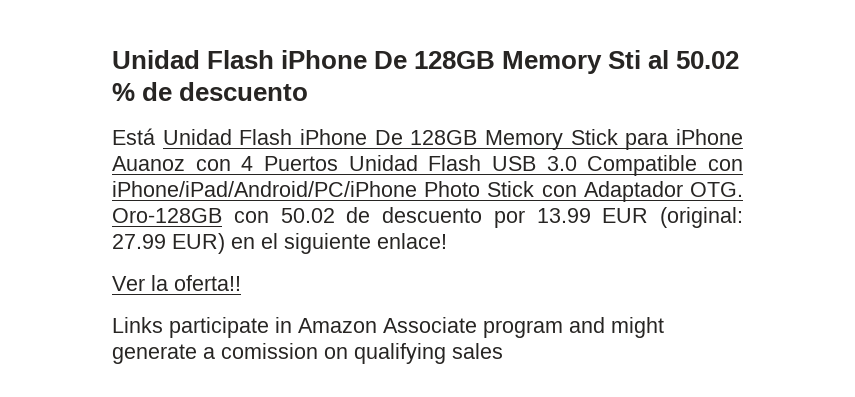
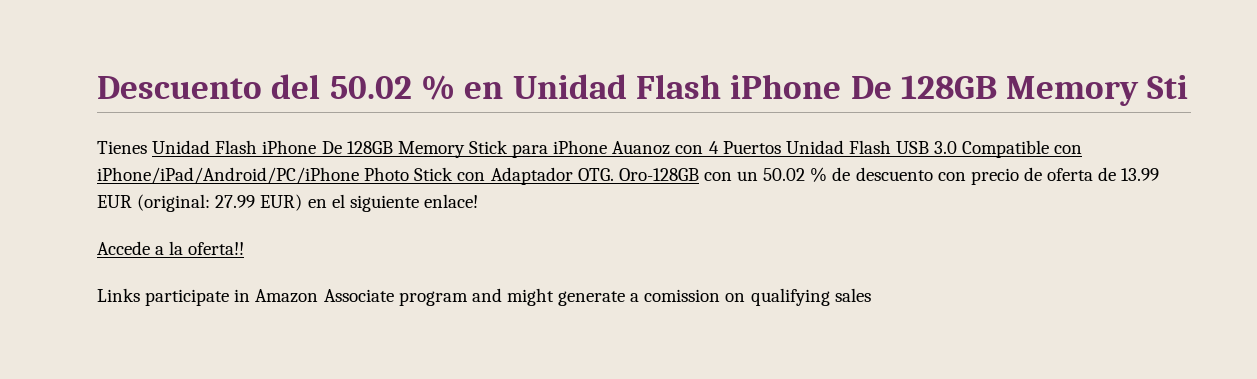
- Unidad Flash iPhone De 128GB Memory Sti al 50.02 % de descuento
- Está Unidad Flash iPhone De 128GB Memory Stick para iPhone Auanoz con 4 Puertos Unidad Flash USB 3.0 Compatible con iPhone/iPad/Android/PC/iPhone Photo Stick con Adaptador OTG. Oro-128GB con 50.02 de descuento por 13.99 EUR (original: 27.99 EUR) en el siguiente enlace!
+ Descuento del 50.02 % en Unidad Flash iPhone De 128GB Memory Sti
+ Tienes Unidad Flash iPhone De 128GB Memory Stick para iPhone Auanoz con 4 Puertos Unidad Flash USB 3.0 Compatible con iPhone/iPad/Android/PC/iPhone Photo Stick con Adaptador OTG. Oro-128GB con un 50.02 % de descuento con precio de oferta de 13.99 EUR (original: 27.99 EUR) en el siguiente enlace!
- Ver la oferta!!
+ Accede a la oferta!!

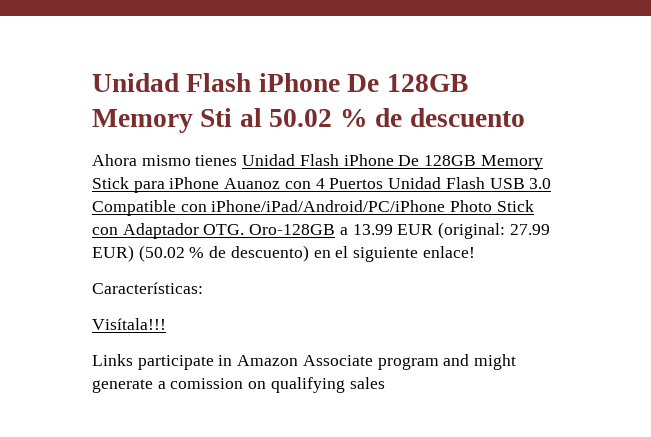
- Descuento del 50.02 % en Unidad Flash iPhone De 128GB Memory Sti
- Tienes Unidad Flash iPhone De 128GB Memory Stick para iPhone Auanoz con 4 Puertos Unidad Flash USB 3.0 Compatible con iPhone/iPad/Android/PC/iPhone Photo Stick con Adaptador OTG. Oro-128GB con un 50.02 % de descuento con precio de oferta de 13.99 EUR (original: 27.99 EUR) en el siguiente enlace!
+ Unidad Flash iPhone De 128GB Memory Sti al 50.02 % de descuento
+ Ahora mismo tienes Unidad Flash iPhone De 128GB Memory Stick para iPhone Auanoz con 4 Puertos Unidad Flash USB 3.0 Compatible con iPhone/iPad/Android/PC/iPhone Photo Stick con Adaptador OTG. Oro-128GB a 13.99 EUR (original: 27.99 EUR) (50.02 % de descuento) en el siguiente enlace!
- Accede a la oferta!!
+ Características:
+ Visítala!!!

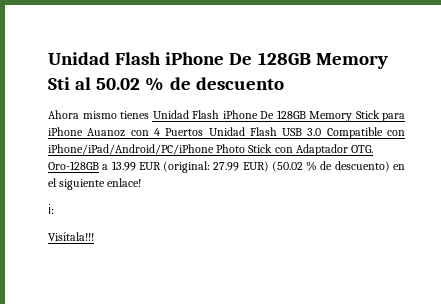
- Características:
+ ℹ:
- Links participate in Amazon Associate program and might generate a comission on qualifying sales

